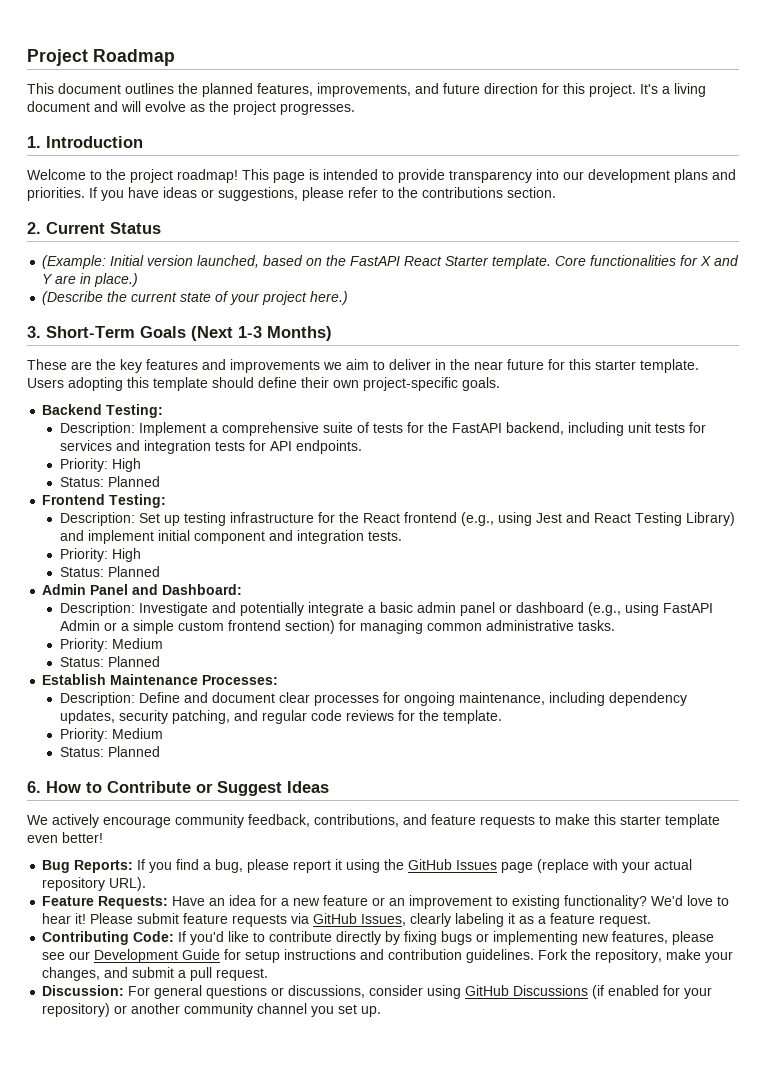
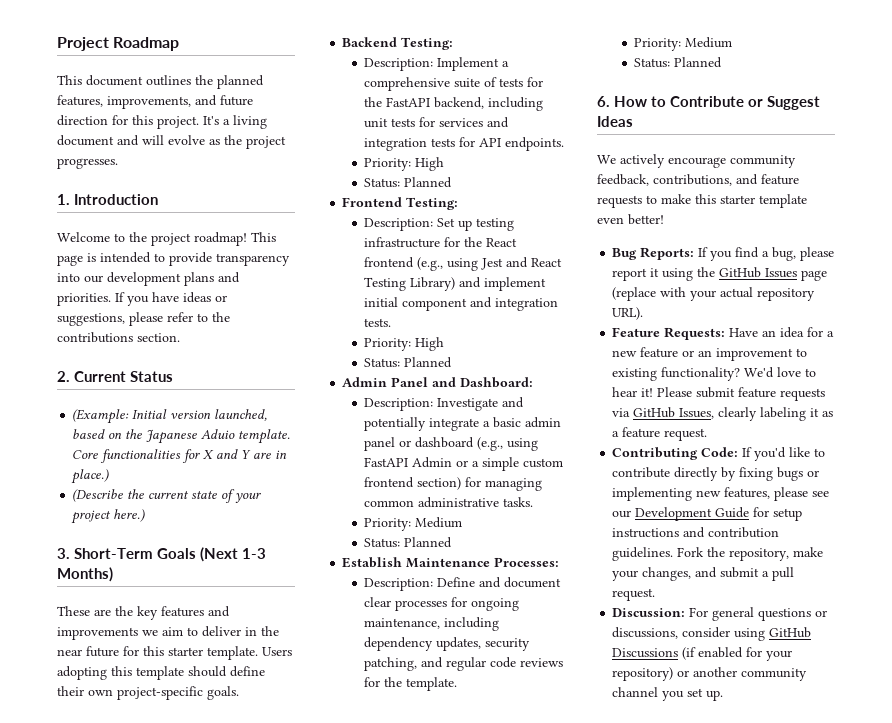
- (Example: Initial version launched, based on the FastAPI React Starter template.
+ (Example: Initial version launched, based on the Japanese Aduio template.

